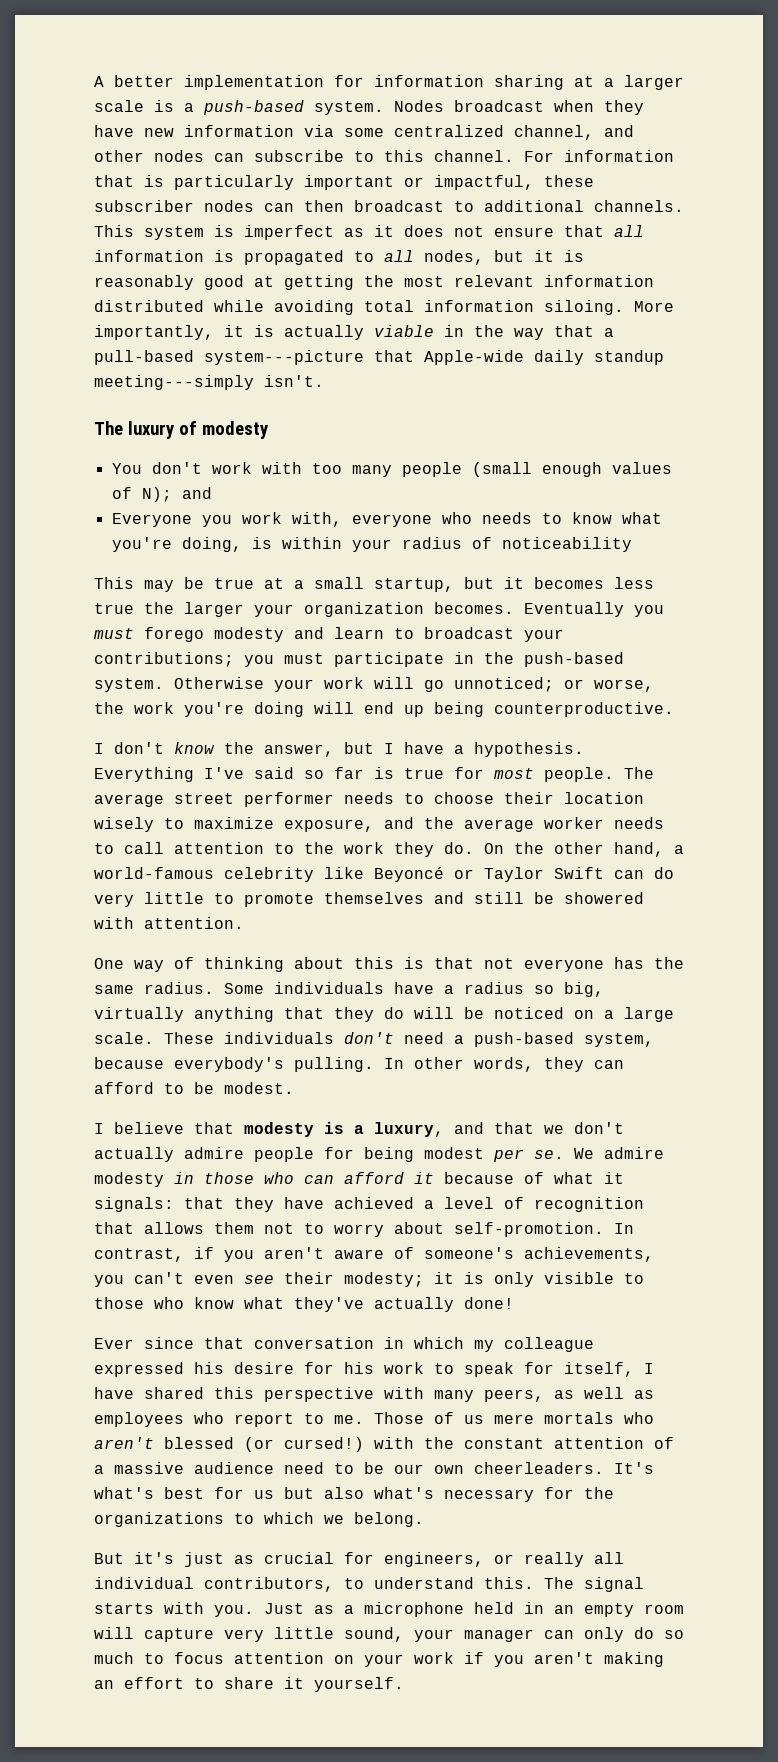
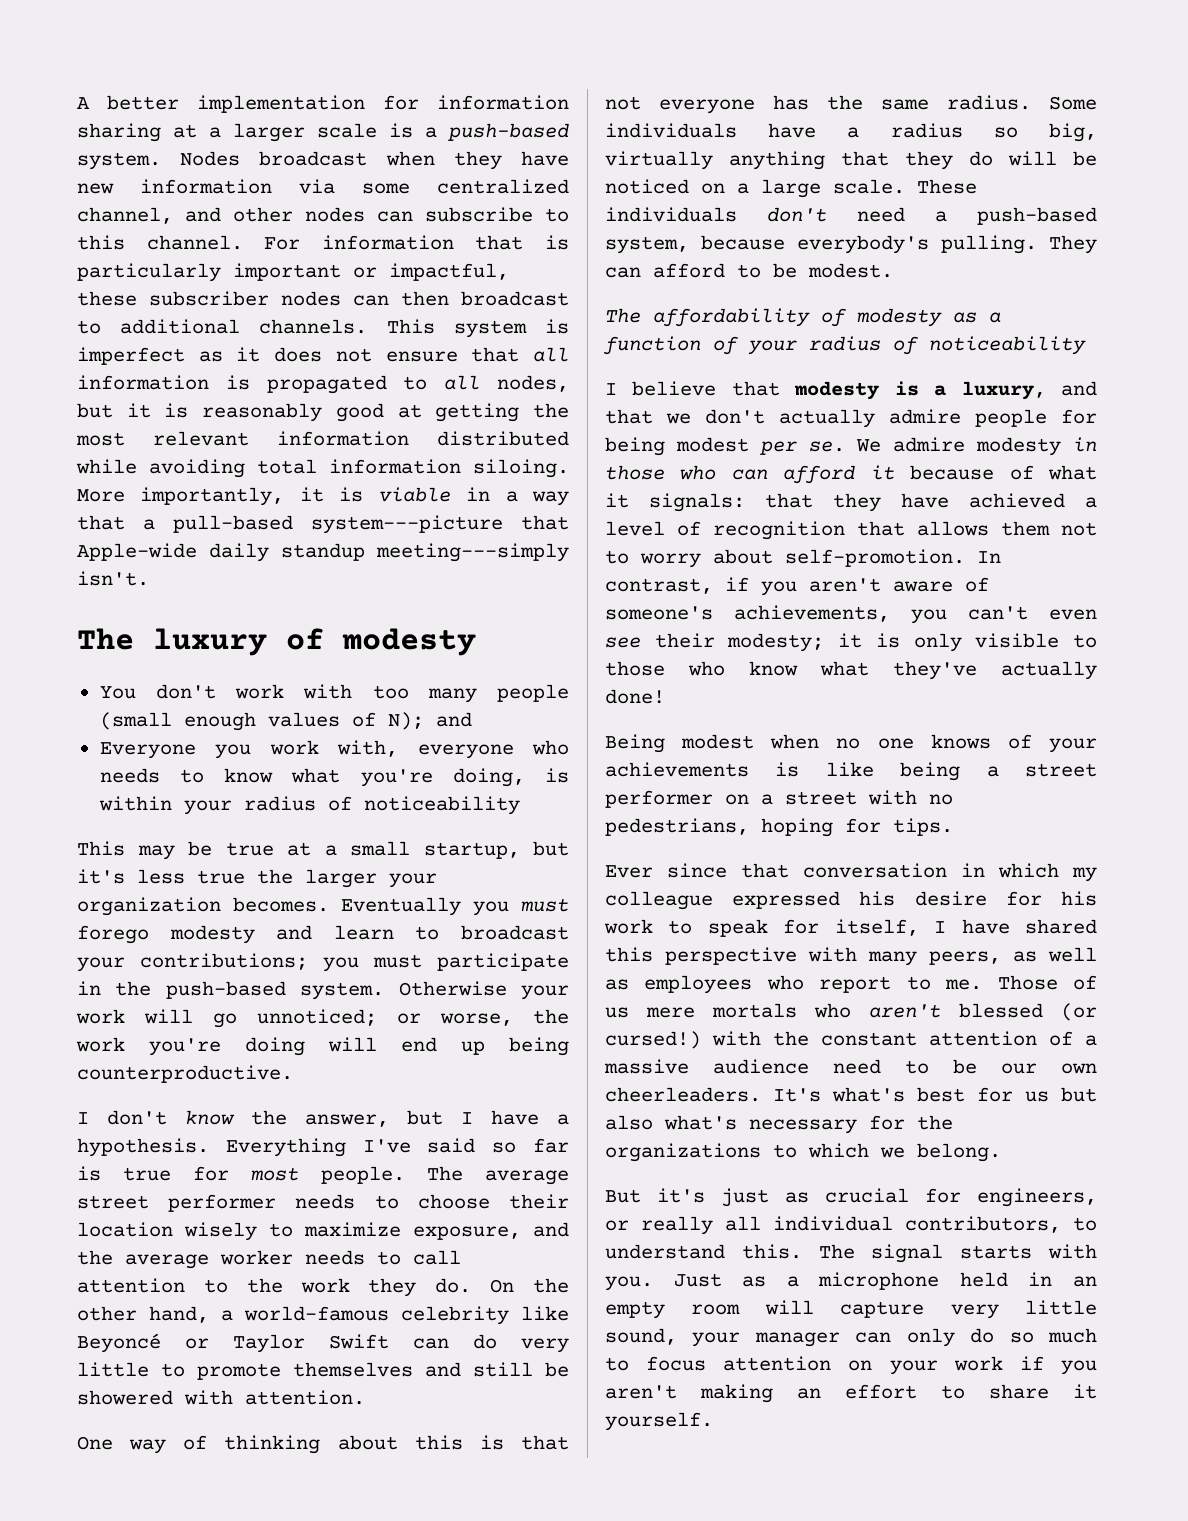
- More importantly, it is actually viable in the way that a pull-based system---picture that Apple-wide daily standup meeting---simply isn't.
+ More importantly, it is viable in a way that a pull-based system---picture that Apple-wide daily standup meeting---simply isn't.
- This may be true at a small startup, but it becomes less true the larger your organization becomes.
+ This may be true at a small startup, but it's less true the larger your organization becomes.
- In other words, they can afford to be modest.
+ They can afford to be modest.
+ The affordability of modesty as a function of your radius of noticeability
+ Being modest when no one knows of your achievements is like being a street performer on a street with no pedestrians, hoping for tips.

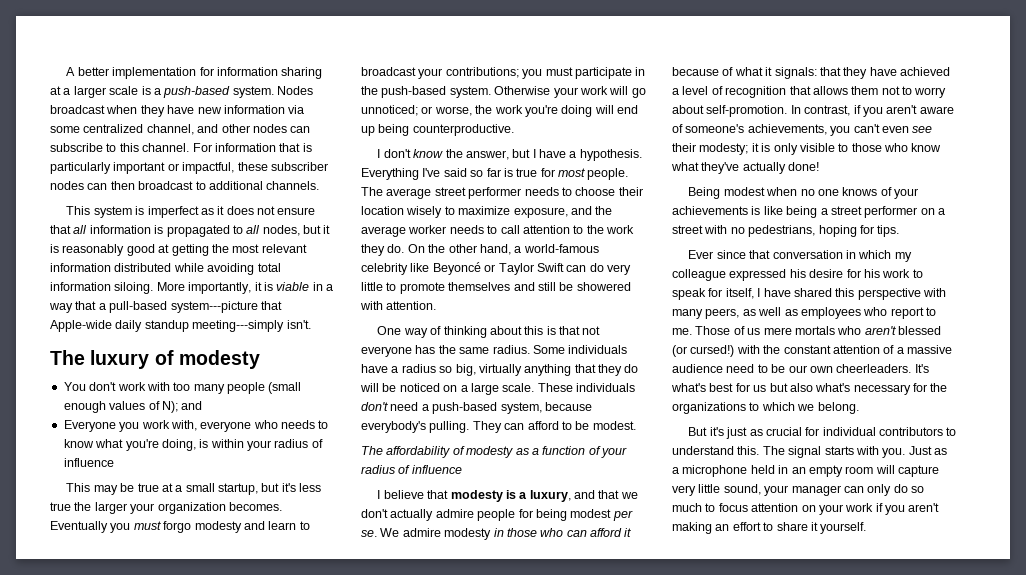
- For information that is particularly important or impactful, these subscriber nodes can then broadcast to additional channels. This system is imperfect as it does not ensure that all information is propagated to all nodes, but it is reasonably good at getting the most relevant information distributed while avoiding total information siloing.
+ For information that is particularly important or impactful, these subscriber nodes can then broadcast to additional channels.
+ This system is imperfect as it does not ensure that all information is propagated to all nodes, but it is reasonably good at getting the most relevant information distributed while avoiding total information siloing.
- Everyone you work with, everyone who needs to know what you're doing, is within your radius of noticeability
+ Everyone you work with, everyone who needs to know what you're doing, is within your radius of influence
- Eventually you must forego modesty and learn to broadcast your contributions; you must participate in the push-based system.
+ Eventually you must forgo modesty and learn to broadcast your contributions; you must participate in the push-based system.
- The affordability of modesty as a function of your radius of noticeability
+ The affordability of modesty as a function of your radius of influence
- But it's just as crucial for engineers, or really all individual contributors, to understand this.
+ But it's just as crucial for individual contributors to understand this.

